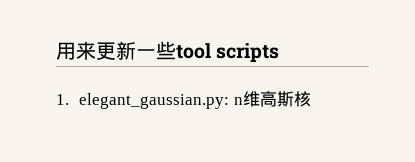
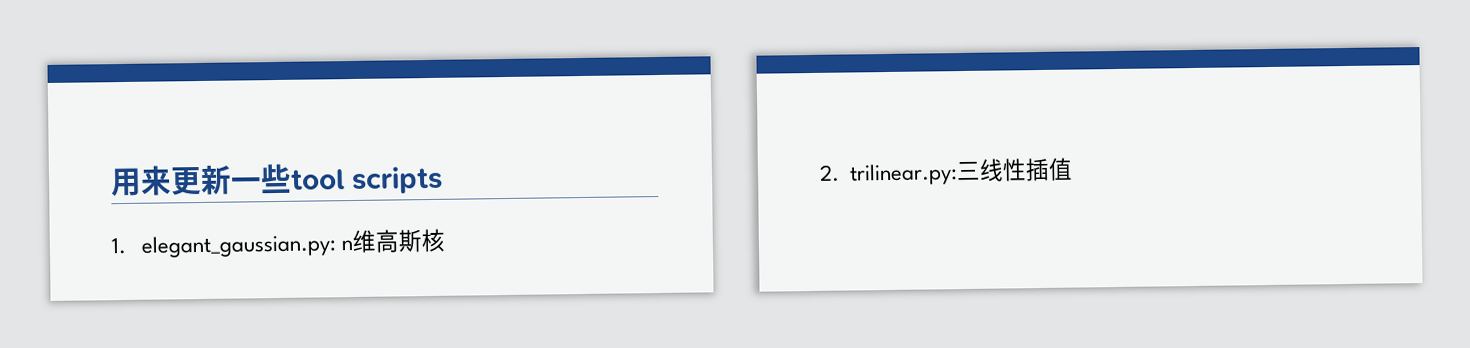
+ 2. trilinear.py:三线性插值

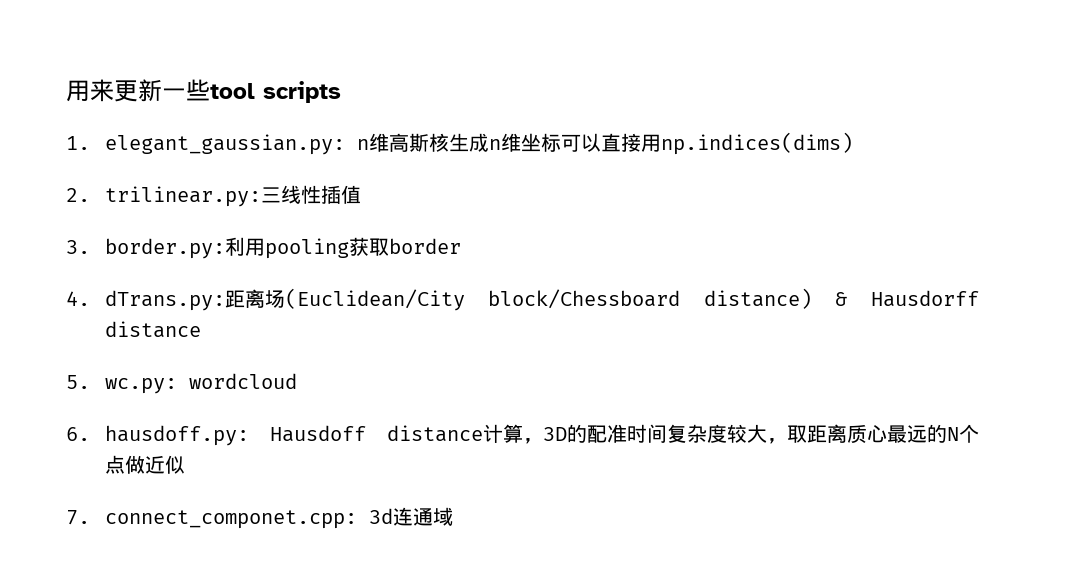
- 1. elegant_gaussian.py: n维高斯核
+ 1. elegant_gaussian.py: n维高斯核生成n维坐标可以直接用np.indices(dims)
+ 3. border.py:利用pooling获取border
+ 4. dTrans.py:距离场(Euclidean/City block/Chessboard distance) & Hausdorff distance
+ 5. wc.py: wordcloud
+ 6. hausdoff.py: Hausdoff distance计算，3D的配准时间复杂度较大，取距离质心最远的N个点做近似
+ 7. connect_componet.cpp: 3d连通域

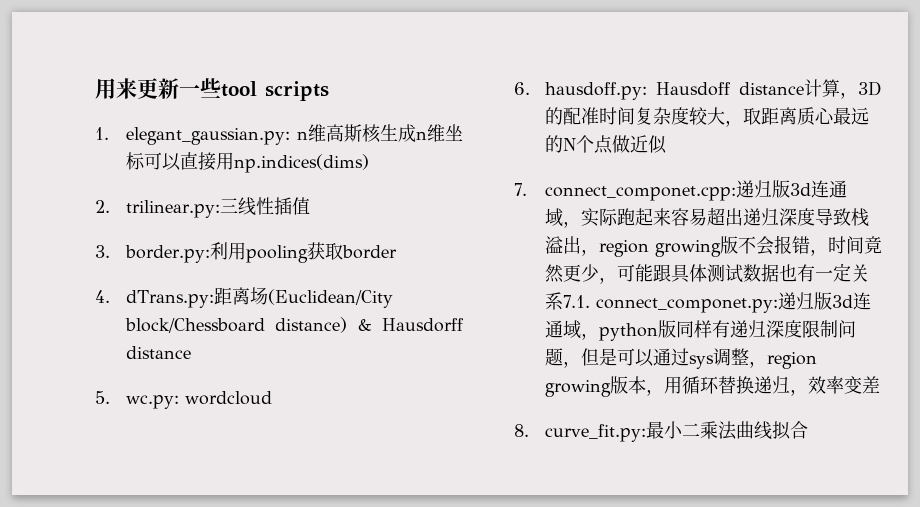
- 7. connect_componet.cpp: 3d连通域
+ 7. connect_componet.cpp:递归版3d连通域，实际跑起来容易超出递归深度导致栈溢出，region growing版不会报错，时间竟然更少，可能跟具体测试数据也有一定关系7.1. connect_componet.py:递归版3d连通域，python版同样有递归深度限制问题，但是可以通过sys调整，region growing版本，用循环替换递归，效率变差
+ 8. curve_fit.py:最小二乘法曲线拟合

